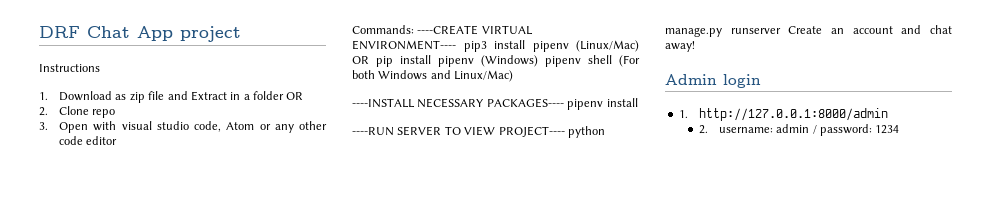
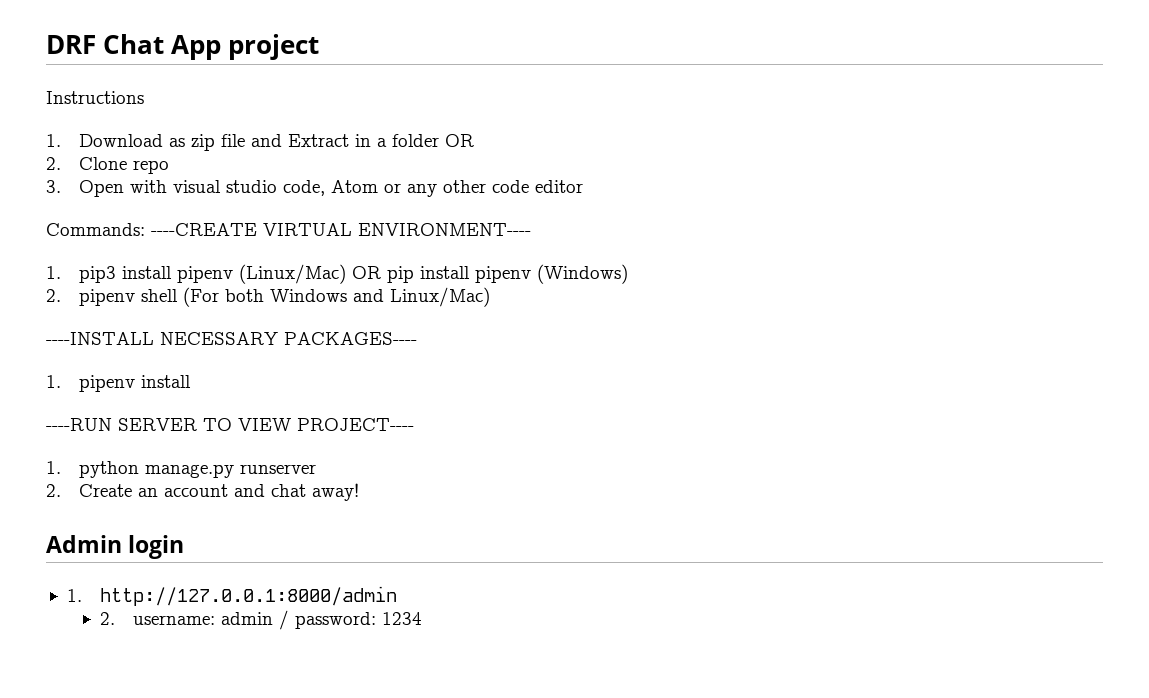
- Commands: ----CREATE VIRTUAL ENVIRONMENT---- pip3 install pipenv (Linux/Mac) OR pip install pipenv (Windows) pipenv shell (For both Windows and Linux/Mac)
+ Commands: ----CREATE VIRTUAL ENVIRONMENT----
+ 1. pip3 install pipenv (Linux/Mac) OR pip install pipenv (Windows)
+ 2. pipenv shell (For both Windows and Linux/Mac)
- ----INSTALL NECESSARY PACKAGES---- pipenv install
+ ----INSTALL NECESSARY PACKAGES----
+ 1. pipenv install
- ----RUN SERVER TO VIEW PROJECT---- python manage.py runserver Create an account and chat away!
+ ----RUN SERVER TO VIEW PROJECT----
+ 1. python manage.py runserver
+ 2. Create an account and chat away!

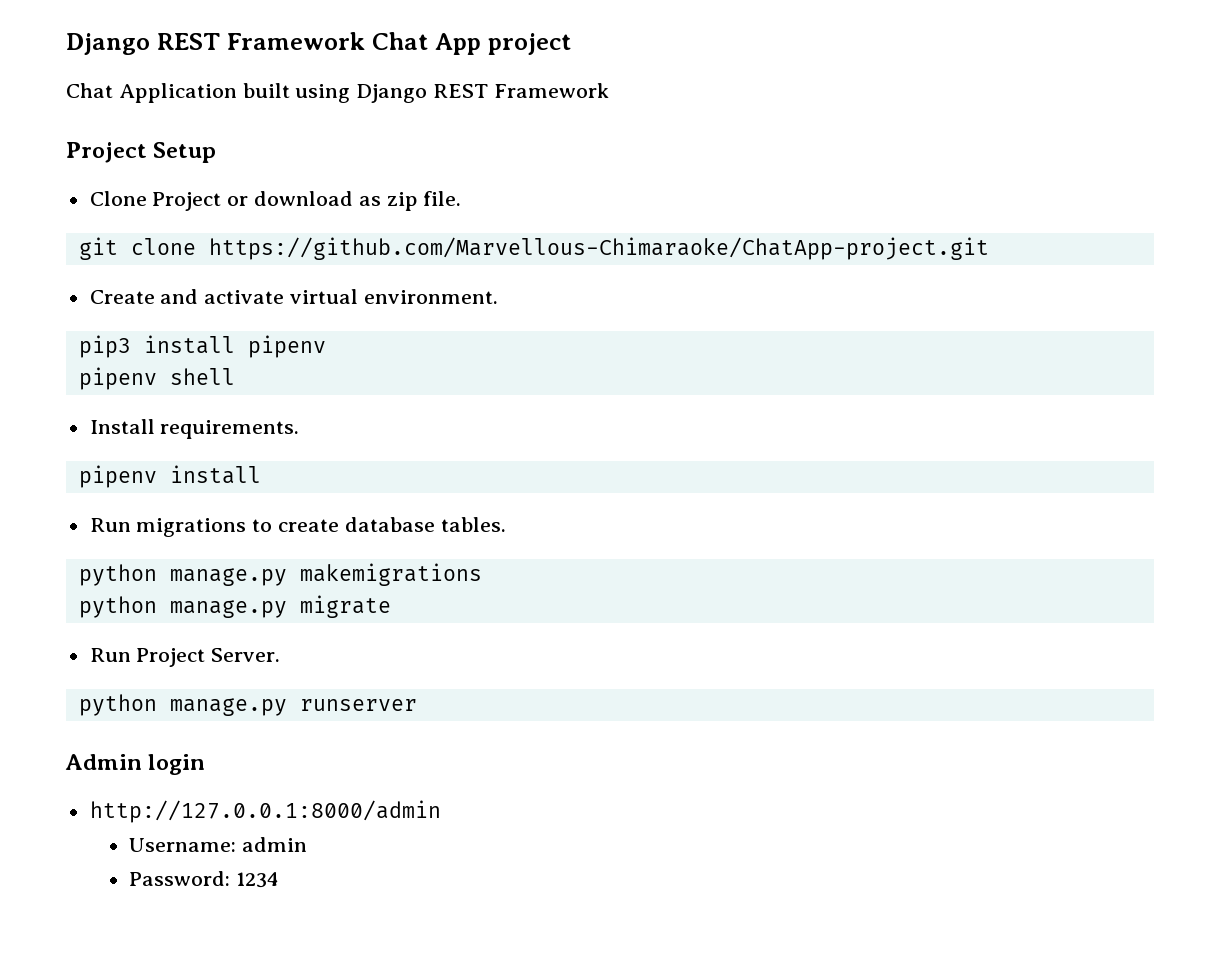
- DRF Chat App project
+ Django REST Framework Chat App project
- Instructions
- 1. Download as zip file and Extract in a folder OR
- 2. Clone repo
- 3. Open with visual studio code, Atom or any other code editor
- Commands: ----CREATE VIRTUAL ENVIRONMENT----
- 1. pip3 install pipenv (Linux/Mac) OR pip install pipenv (Windows)
- 2. pipenv shell (For both Windows and Linux/Mac)
- ----INSTALL NECESSARY PACKAGES----
- 1. pipenv install
- ----RUN SERVER TO VIEW PROJECT----
- 1. python manage.py runserver
- 2. Create an account and chat away!
+ Chat Application built using Django REST Framework
+ Project Setup
+ Clone Project or download as zip file.
+ git clone https://github.com/Marvellous-Chimaraoke/ChatApp-project.git
+ Create and activate virtual environment.
+ pip3 install pipenv
+ pipenv shell
+ Install requirements.
+ pipenv install
+ Run migrations to create database tables.
+ python manage.py makemigrations
+ python manage.py migrate
+ Run Project Server.
+ python manage.py runserver
- 1. http://127.0.0.1:8000/admin
+ http://127.0.0.1:8000/admin
- 2. username: admin / password: 1234
+ Username: admin
+ Password: 1234

